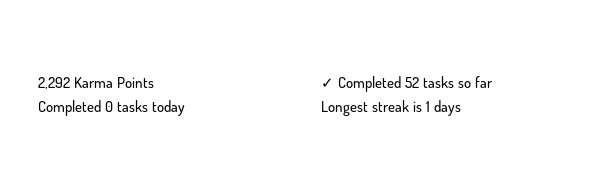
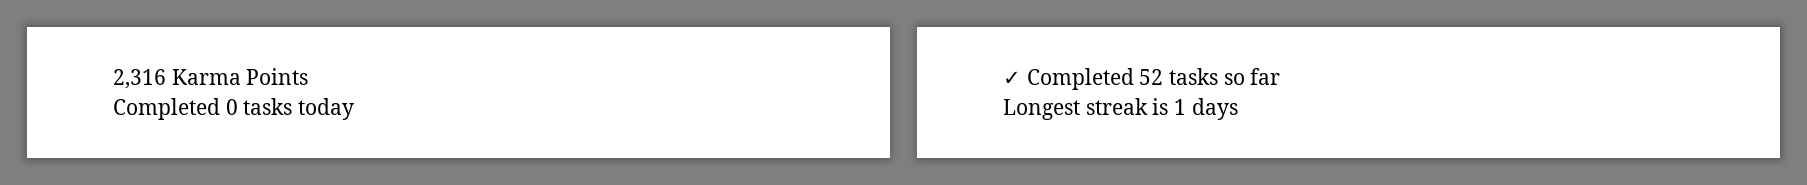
- 2,292 Karma Points
+ 2,316 Karma Points

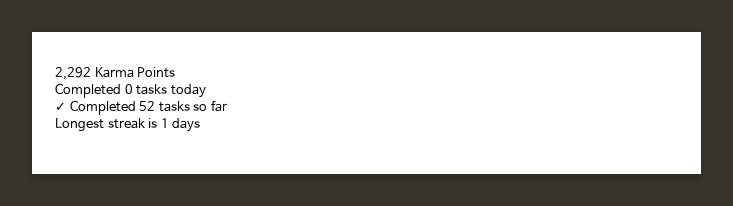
- 2,316 Karma Points
+ 2,292 Karma Points

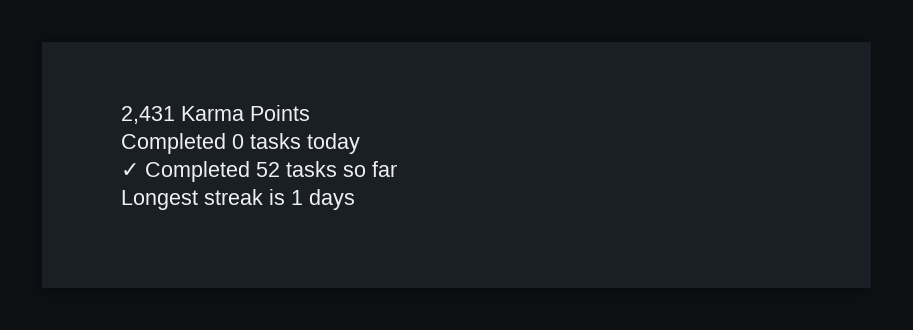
- 2,292 Karma Points
+ 2,431 Karma Points

